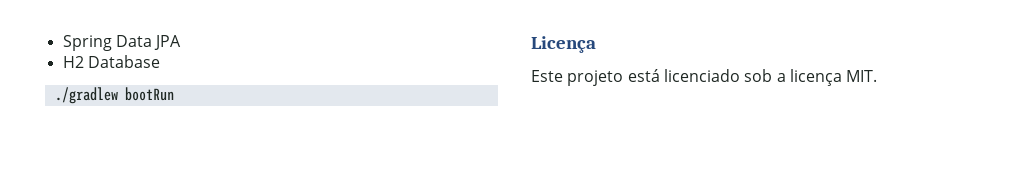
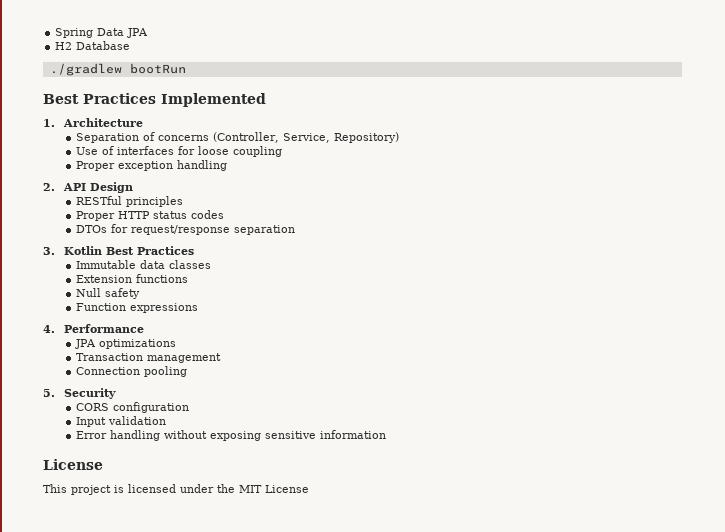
- Licença
- Este projeto está licenciado sob a licença MIT.
+ Best Practices Implemented
+ 1. Architecture
+ Separation of concerns (Controller, Service, Repository)
+ Use of interfaces for loose coupling
+ Proper exception handling
+ 2. API Design
+ RESTful principles
+ Proper HTTP status codes
+ DTOs for request/response separation
+ 3. Kotlin Best Practices
+ Immutable data classes
+ Extension functions
+ Null safety
+ Function expressions
+ 4. Performance
+ JPA optimizations
+ Transaction management
+ Connection pooling
+ 5. Security
+ CORS configuration
+ Input validation
+ Error handling without exposing sensitive information
+ License
+ This project is licensed under the MIT License

